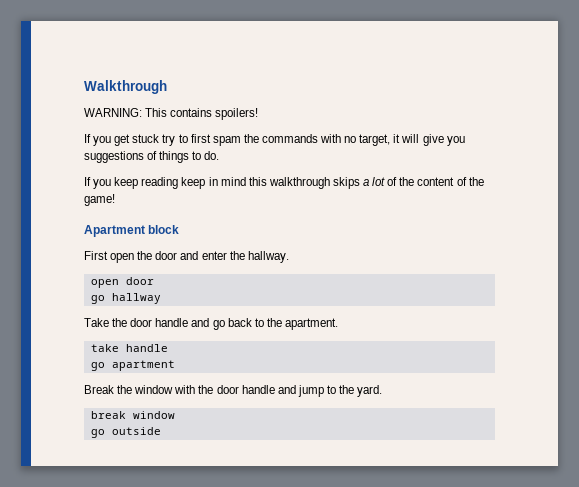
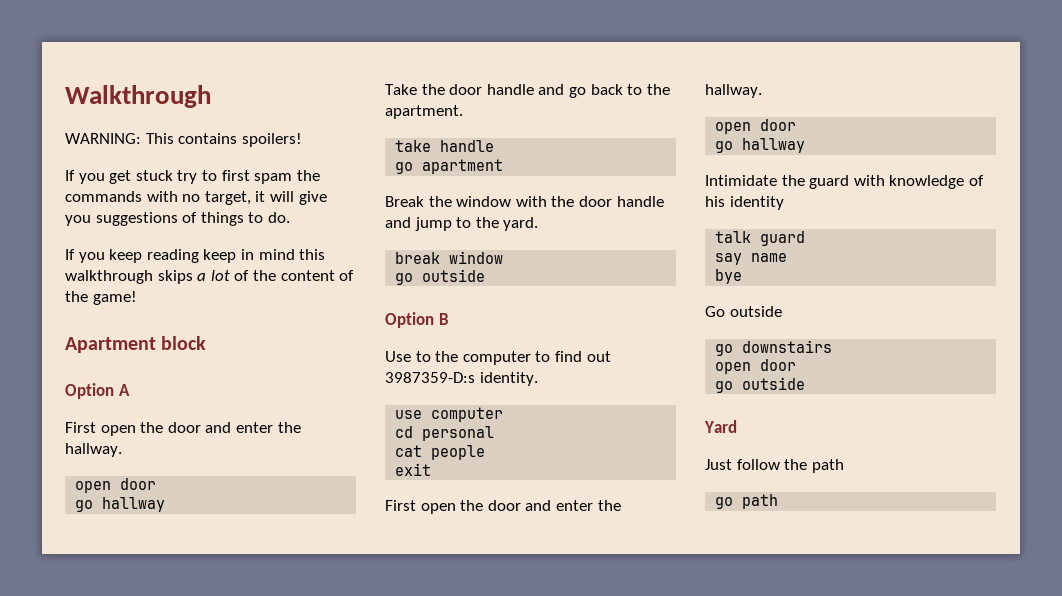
+ Option A
+ Option B
+ Use to the computer to find out 3987359-D:s identity.
+ use computer
+ cd personal
+ cat people
+ exit
+ First open the door and enter the hallway.
+ open door
+ go hallway
+ Intimidate the guard with knowledge of his identity
+ talk guard
+ say name
+ bye
+ Go outside
+ go downstairs
+ open door
+ go outside
+ Yard
+ Just follow the path
+ go path

